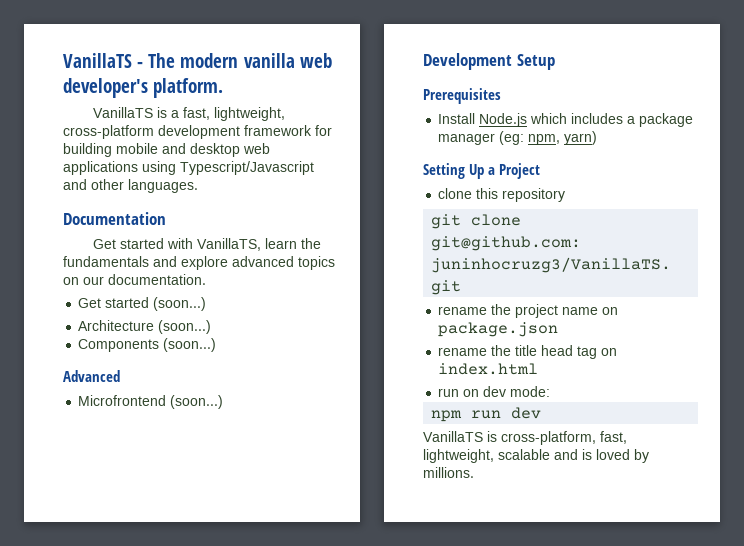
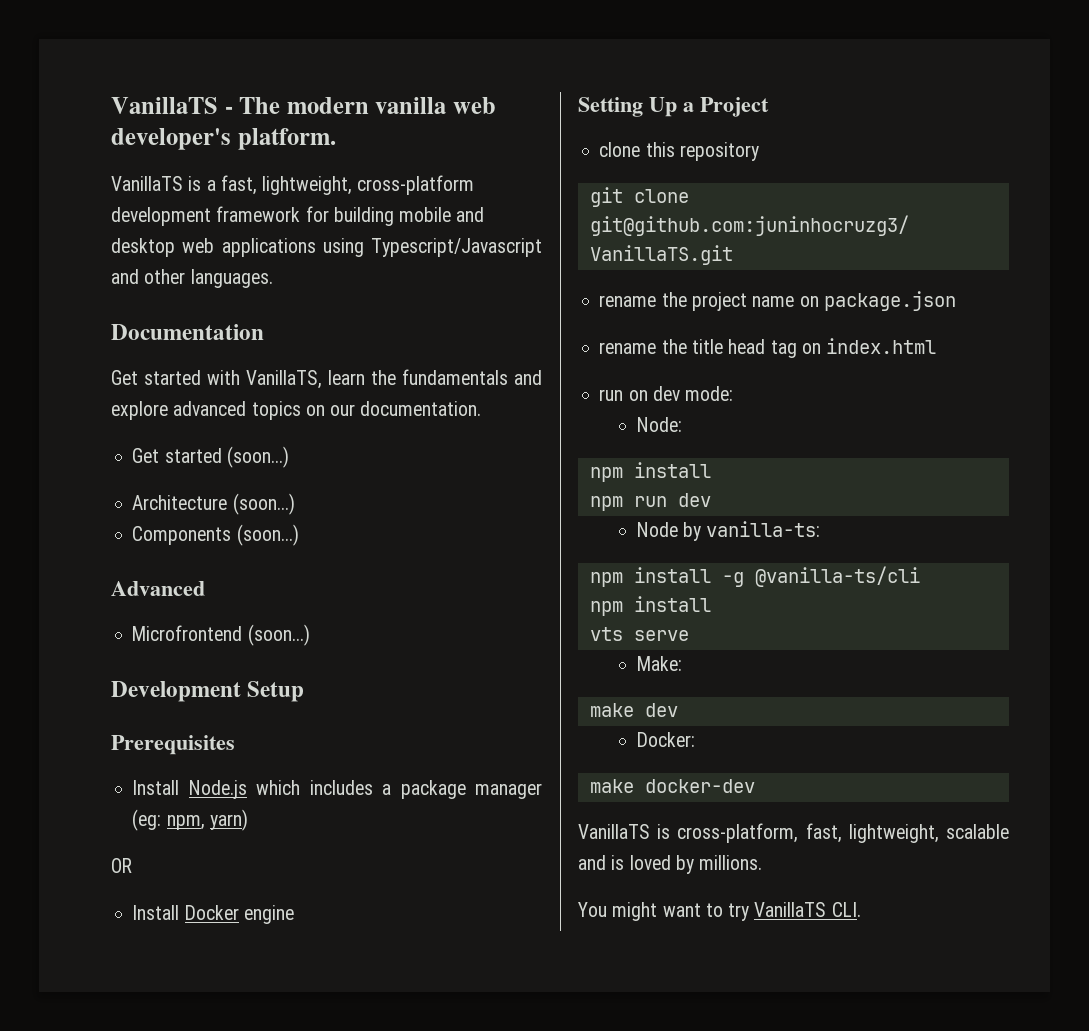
+ OR
+ Install Docker engine
+ Node:
+ npm install
+ Node by vanilla-ts:
+ npm install -g @vanilla-ts/cli
+ npm install
+ vts serve
+ Make:
+ make dev
+ Docker:
+ make docker-dev
+ You might want to try VanillaTS CLI.

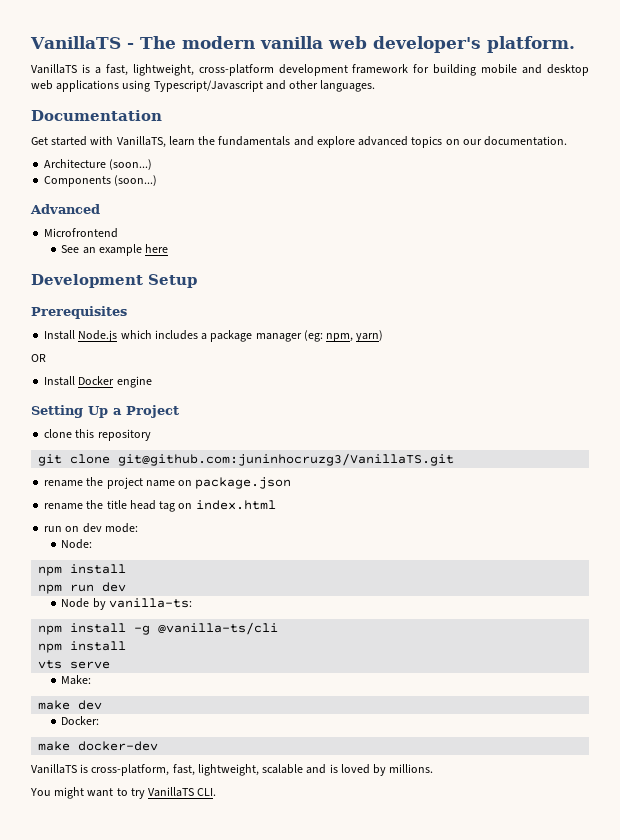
- Get started (soon...)
- Microfrontend (soon...)
+ Microfrontend
+ See an example here

